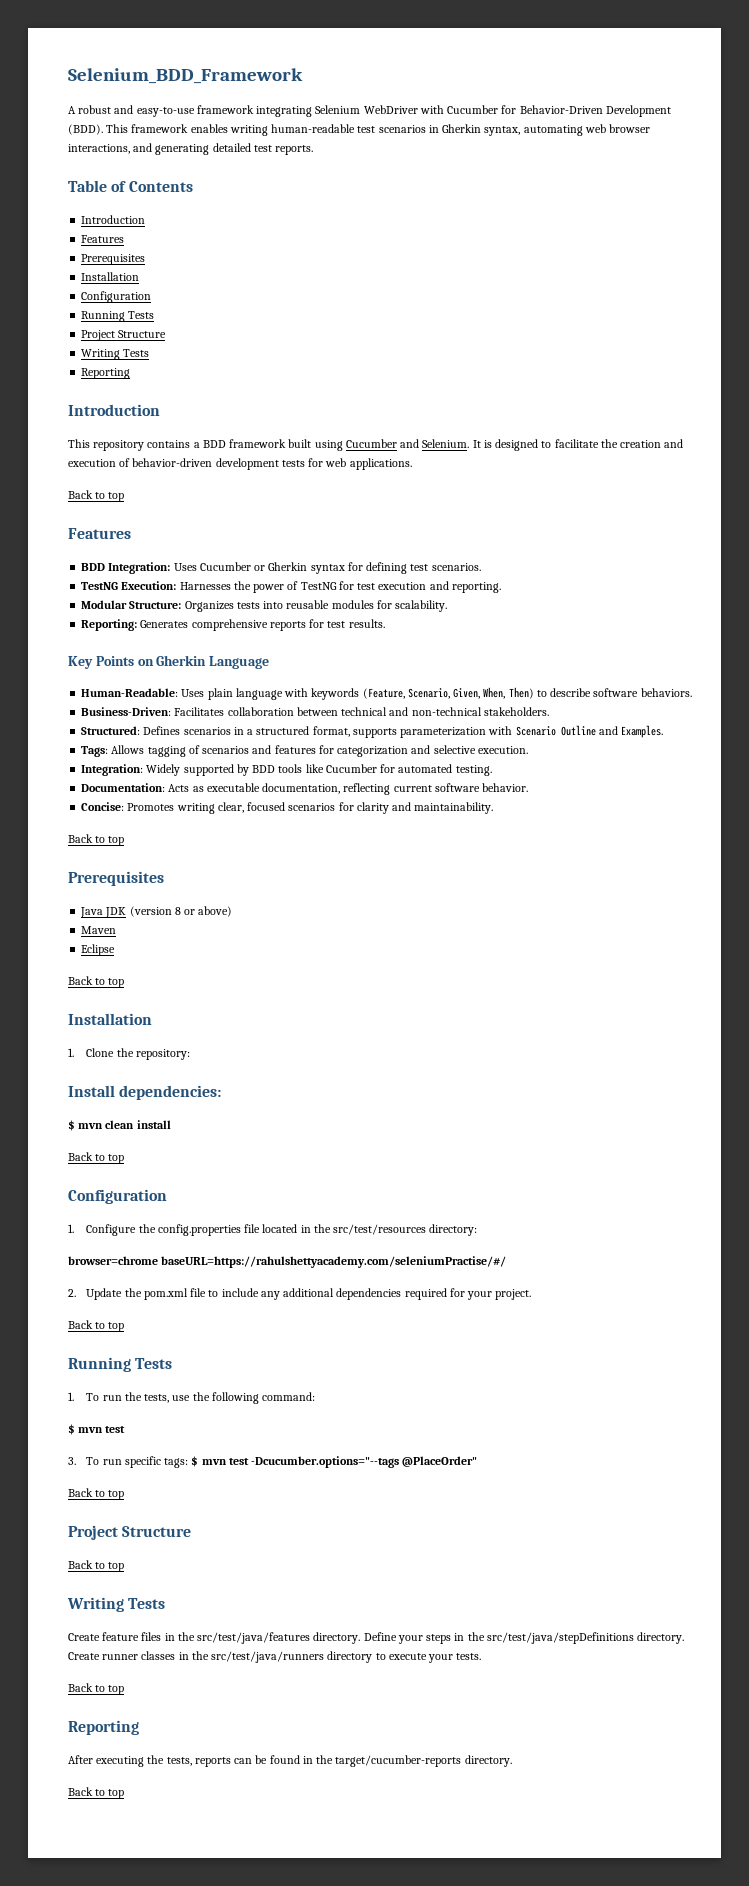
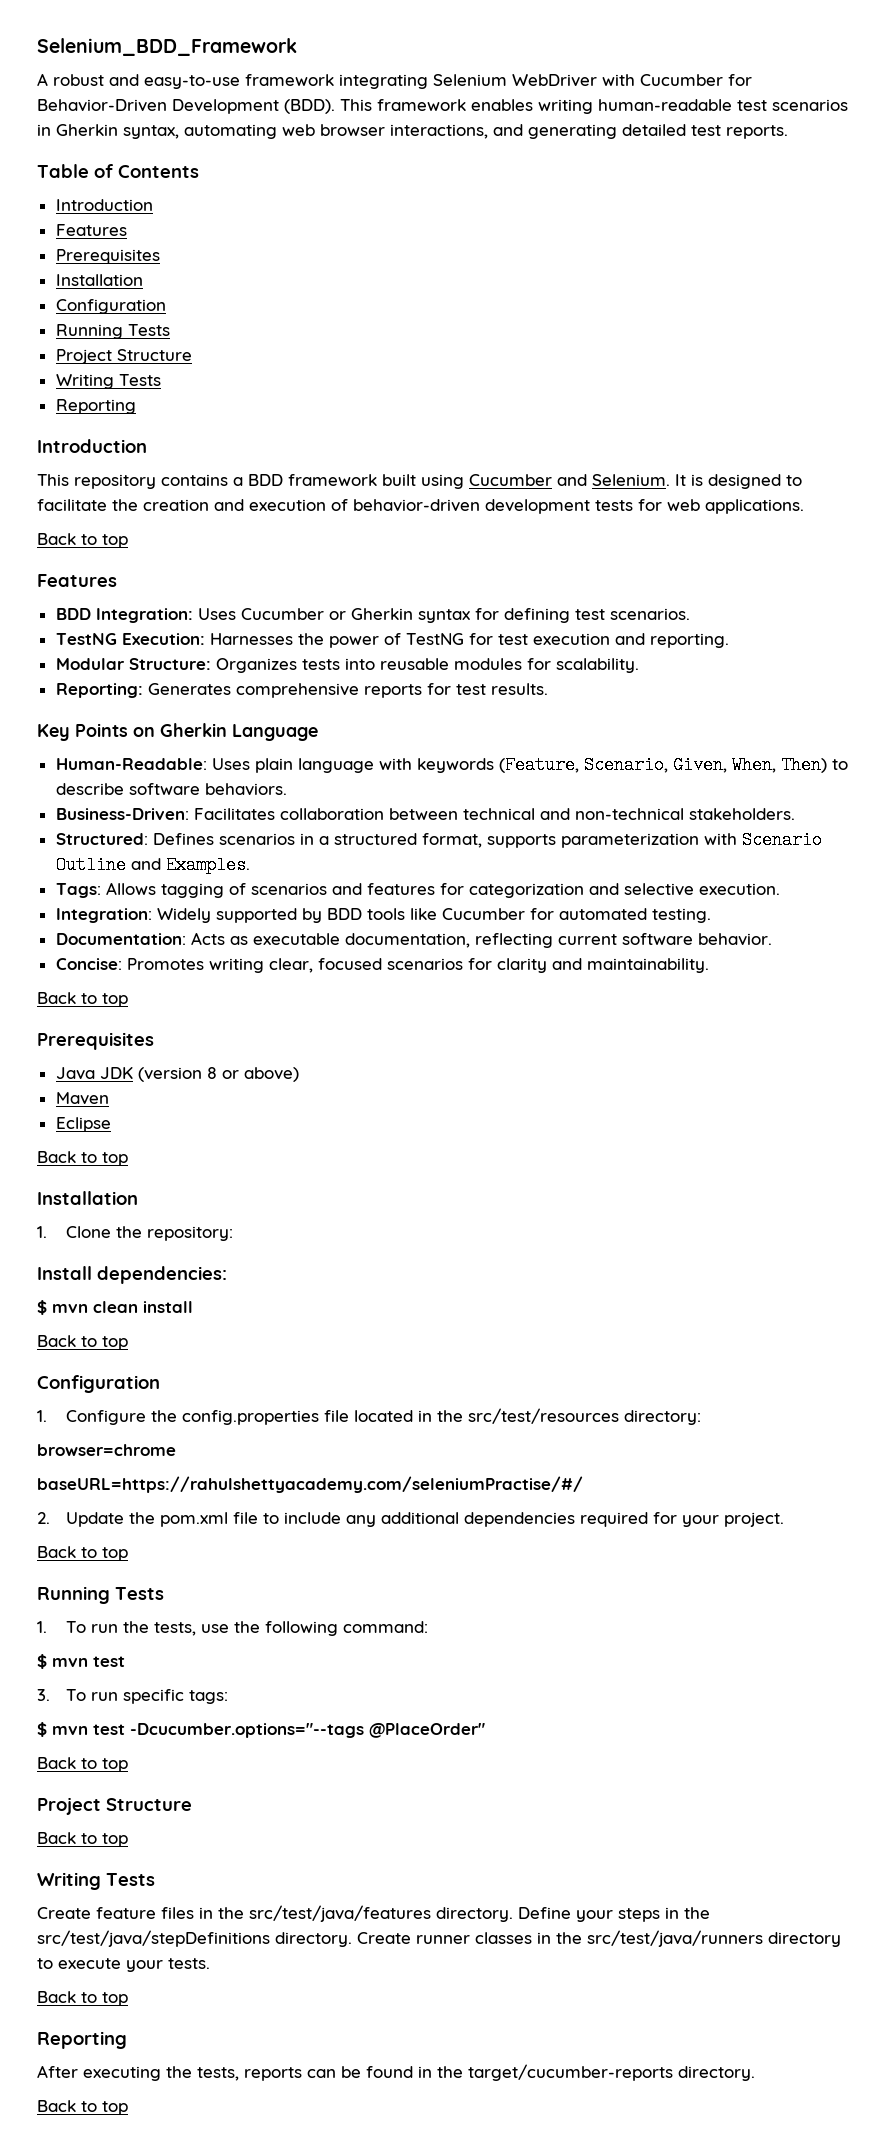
- browser=chrome baseURL=https://rahulshettyacademy.com/seleniumPractise/#/
+ browser=chrome
+ baseURL=https://rahulshettyacademy.com/seleniumPractise/#/
- 3. To run specific tags: $ mvn test -Dcucumber.options="--tags @PlaceOrder"
+ 3. To run specific tags:
+ $ mvn test -Dcucumber.options="--tags @PlaceOrder"

